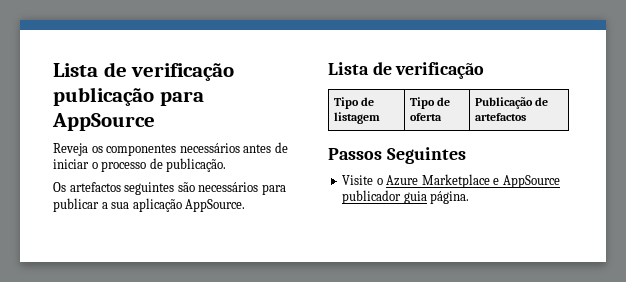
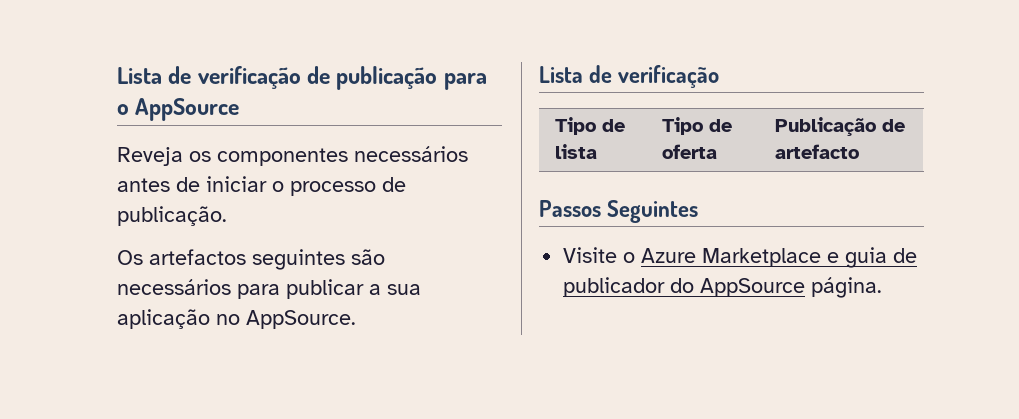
- Lista de verificação publicação para AppSource
+ Lista de verificação de publicação para o AppSource
- Os artefactos seguintes são necessários para publicar a sua aplicação AppSource.
+ Os artefactos seguintes são necessários para publicar a sua aplicação no AppSource.
- Tipo de listagem | Tipo de oferta | Publicação de artefactos
+ Tipo de lista | Tipo de oferta | Publicação de artefacto
- Visite o Azure Marketplace e AppSource publicador guia página.
+ Visite o Azure Marketplace e guia de publicador do AppSource página.

